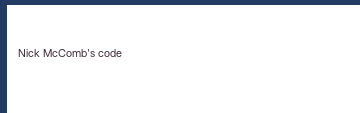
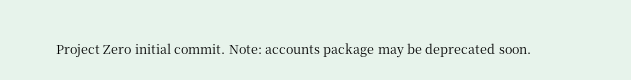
- Nick McComb's code
+ Project Zero initial commit. Note: accounts package may be deprecated soon.

